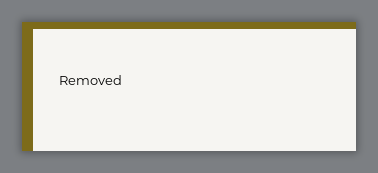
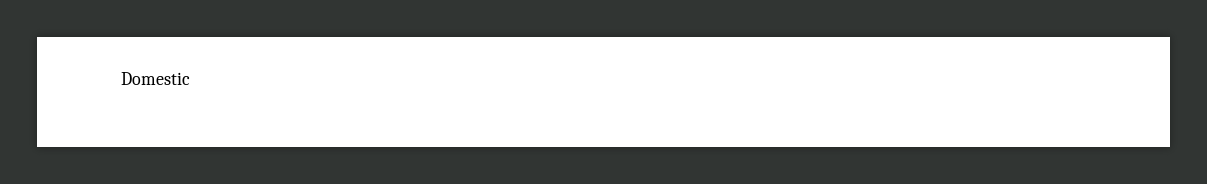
- Removed
+ Domestic

